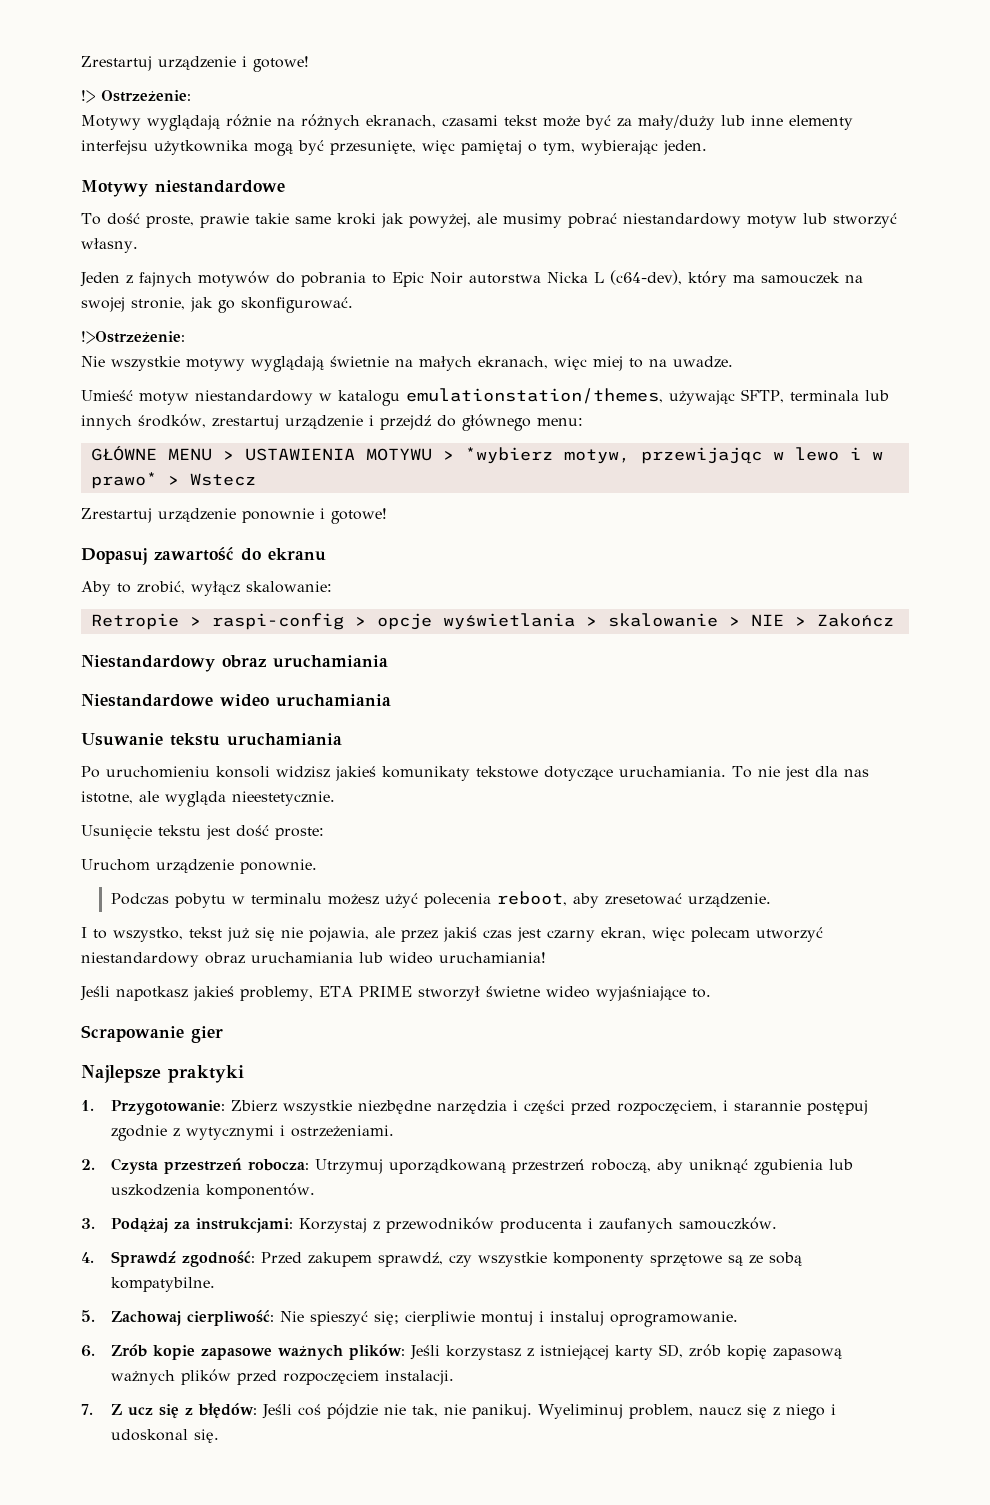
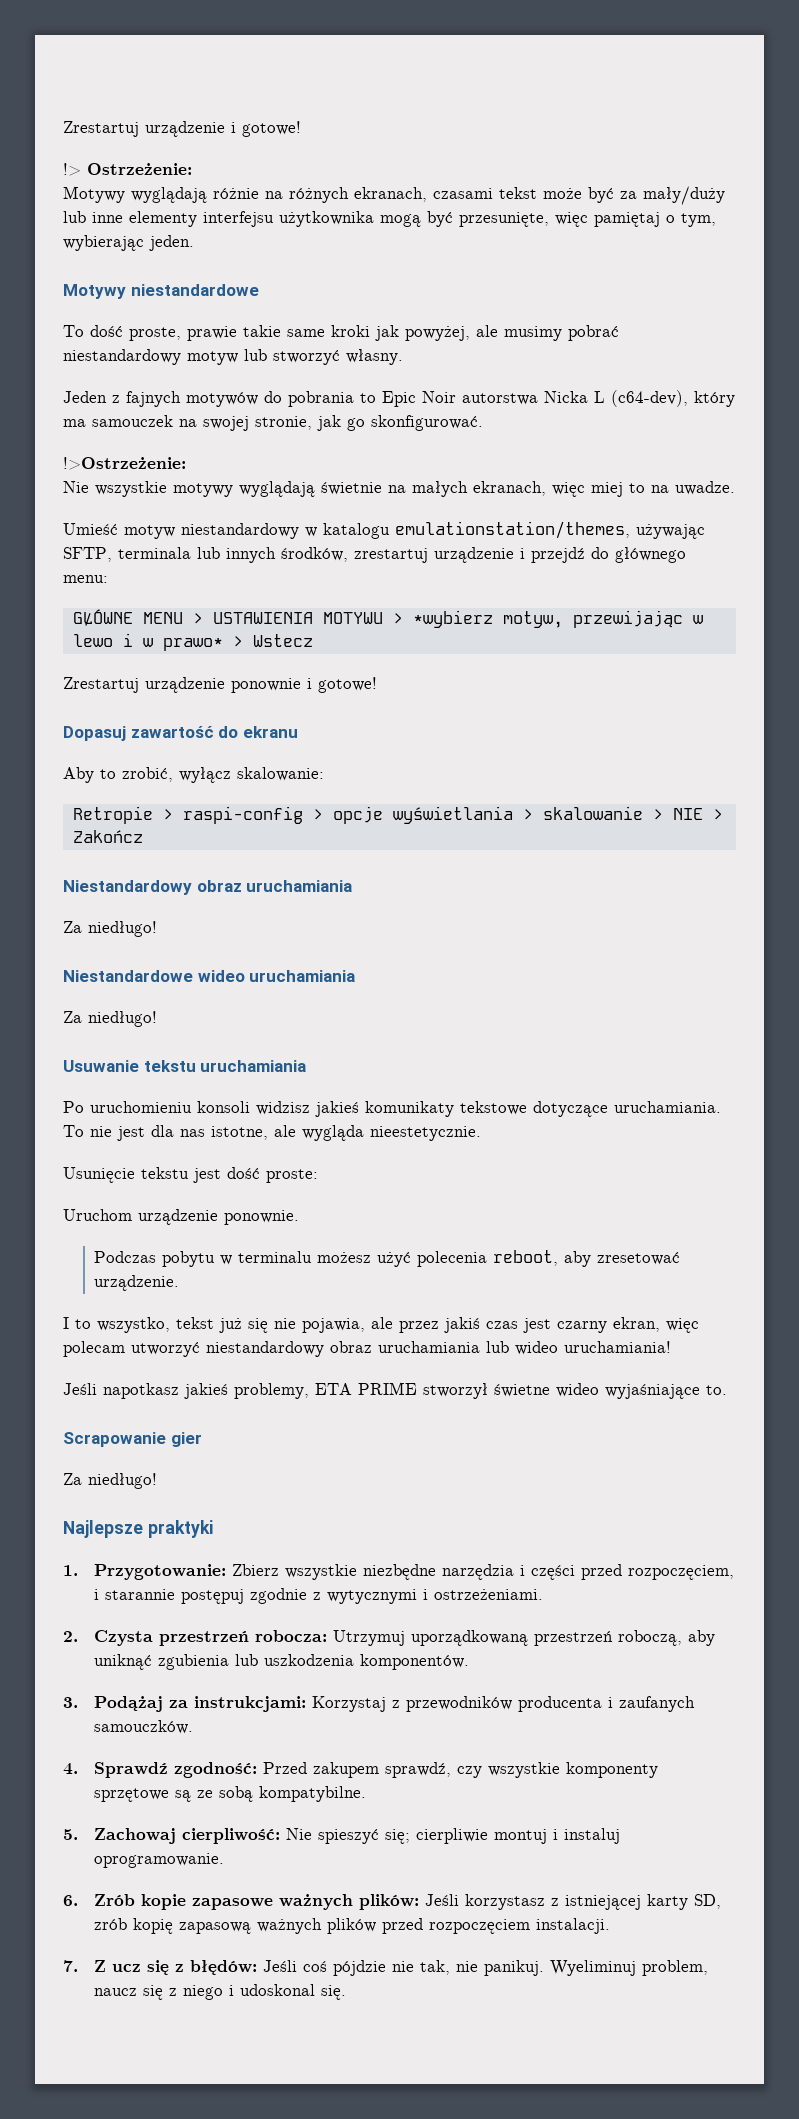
  Niestandardowy obraz uruchamiania
+ Za niedługo!
  Niestandardowe wideo uruchamiania
+ Za niedługo!
  Scrapowanie gier
+ Za niedługo!

